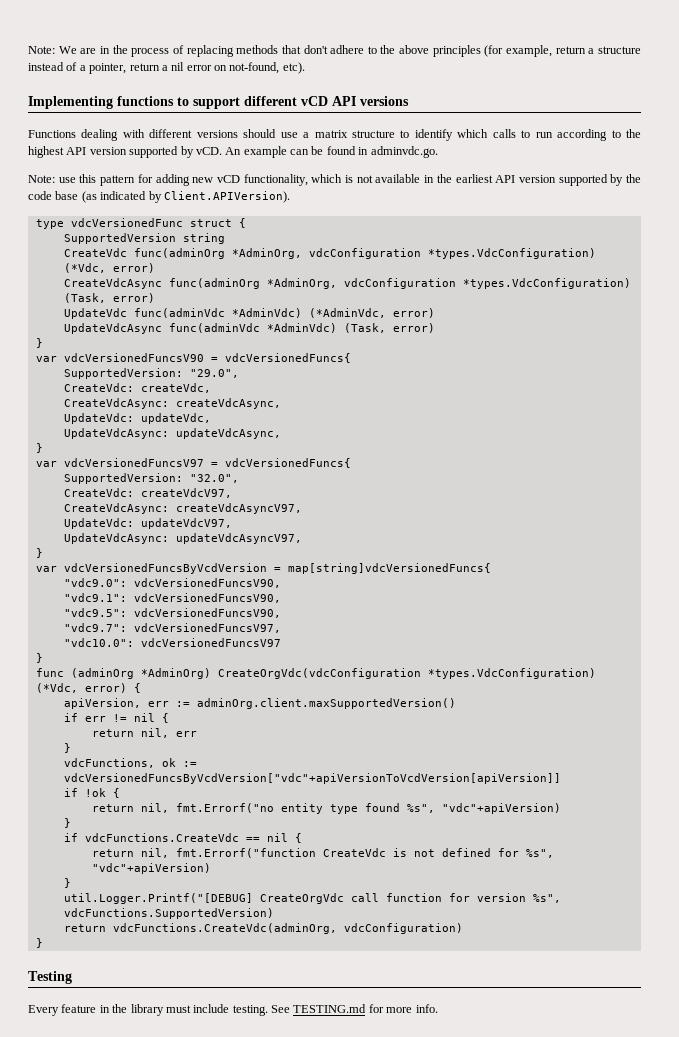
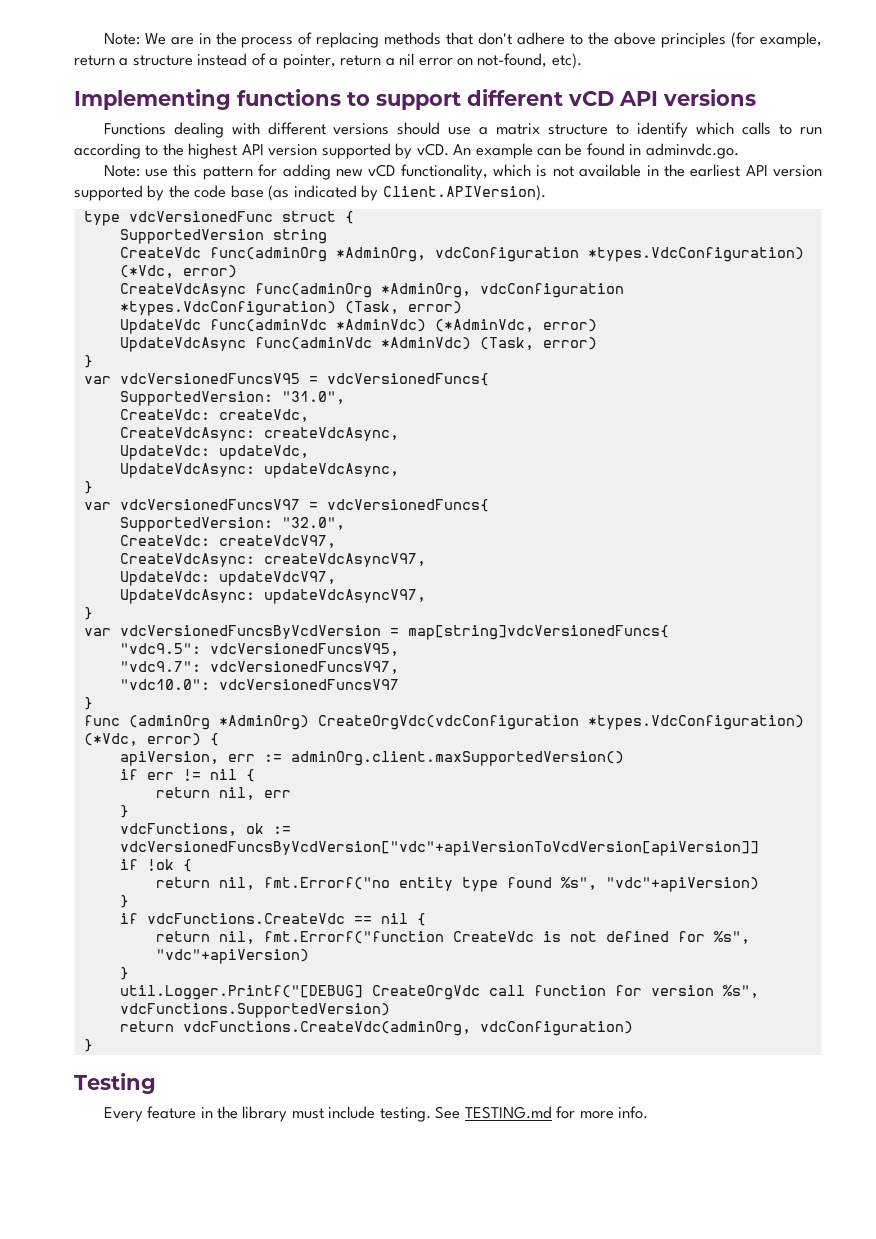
- var vdcVersionedFuncsV90 = vdcVersionedFuncs{
- SupportedVersion: "29.0",
+ var vdcVersionedFuncsV95 = vdcVersionedFuncs{
+ SupportedVersion: "31.0",
- "vdc9.0": vdcVersionedFuncsV90,
- "vdc9.1": vdcVersionedFuncsV90,
- "vdc9.5": vdcVersionedFuncsV90,
+ "vdc9.5": vdcVersionedFuncsV95,

